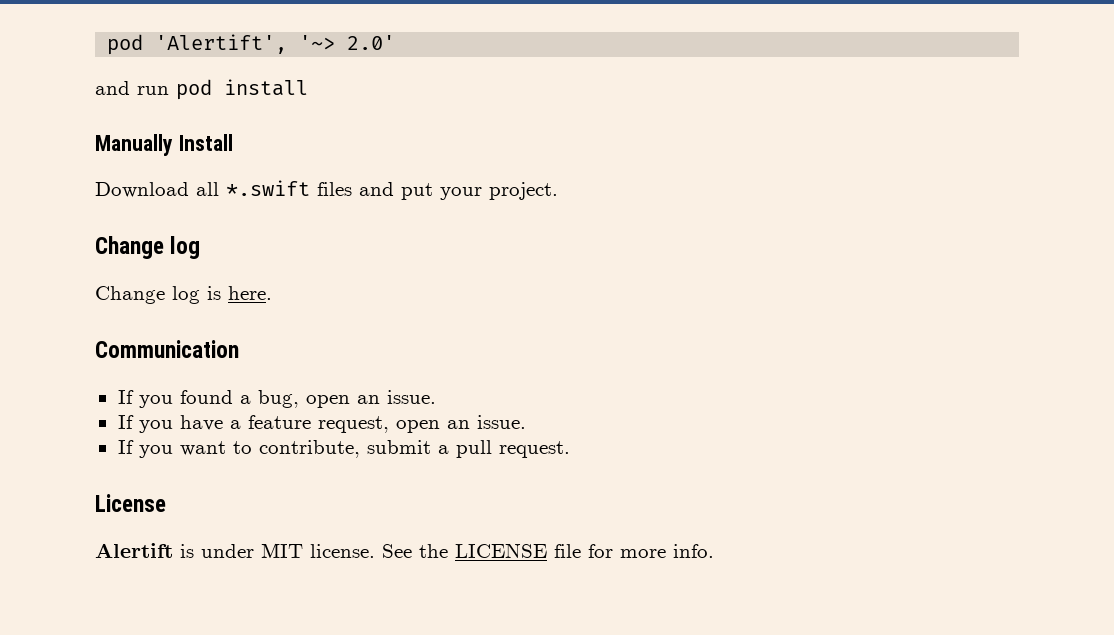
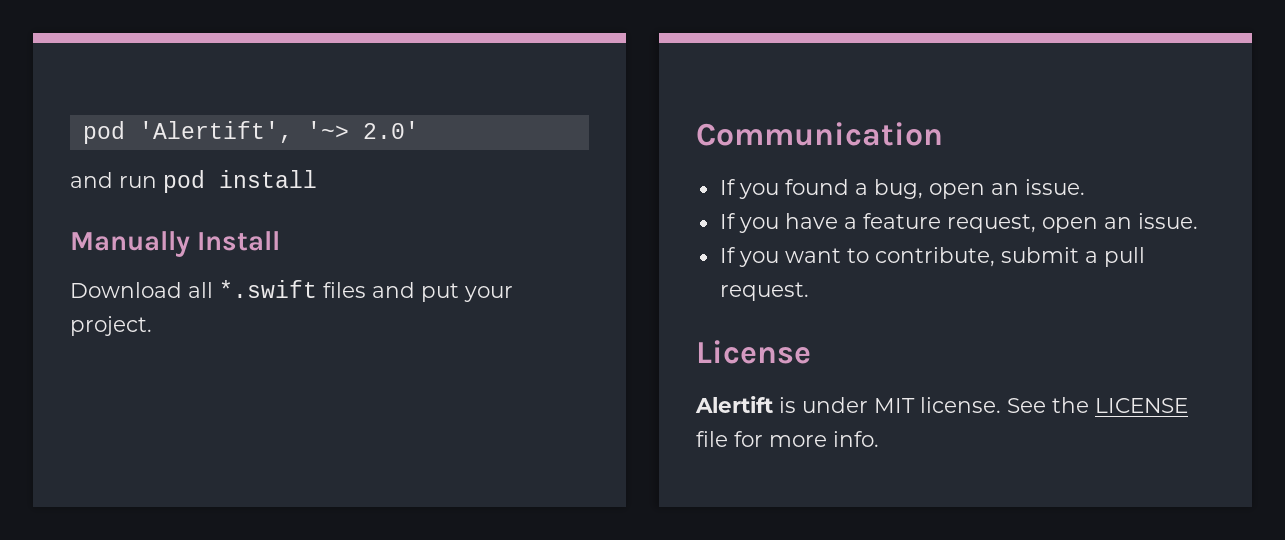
  Download all *.swift files and put your project.
- Change log
- Change log is here.

